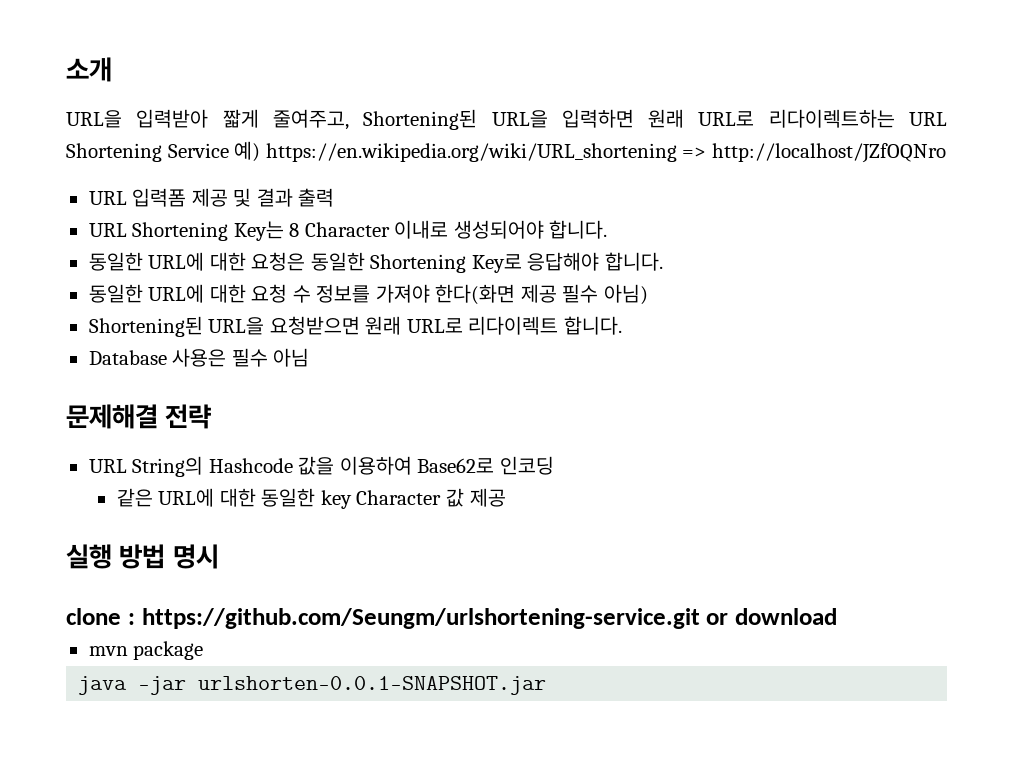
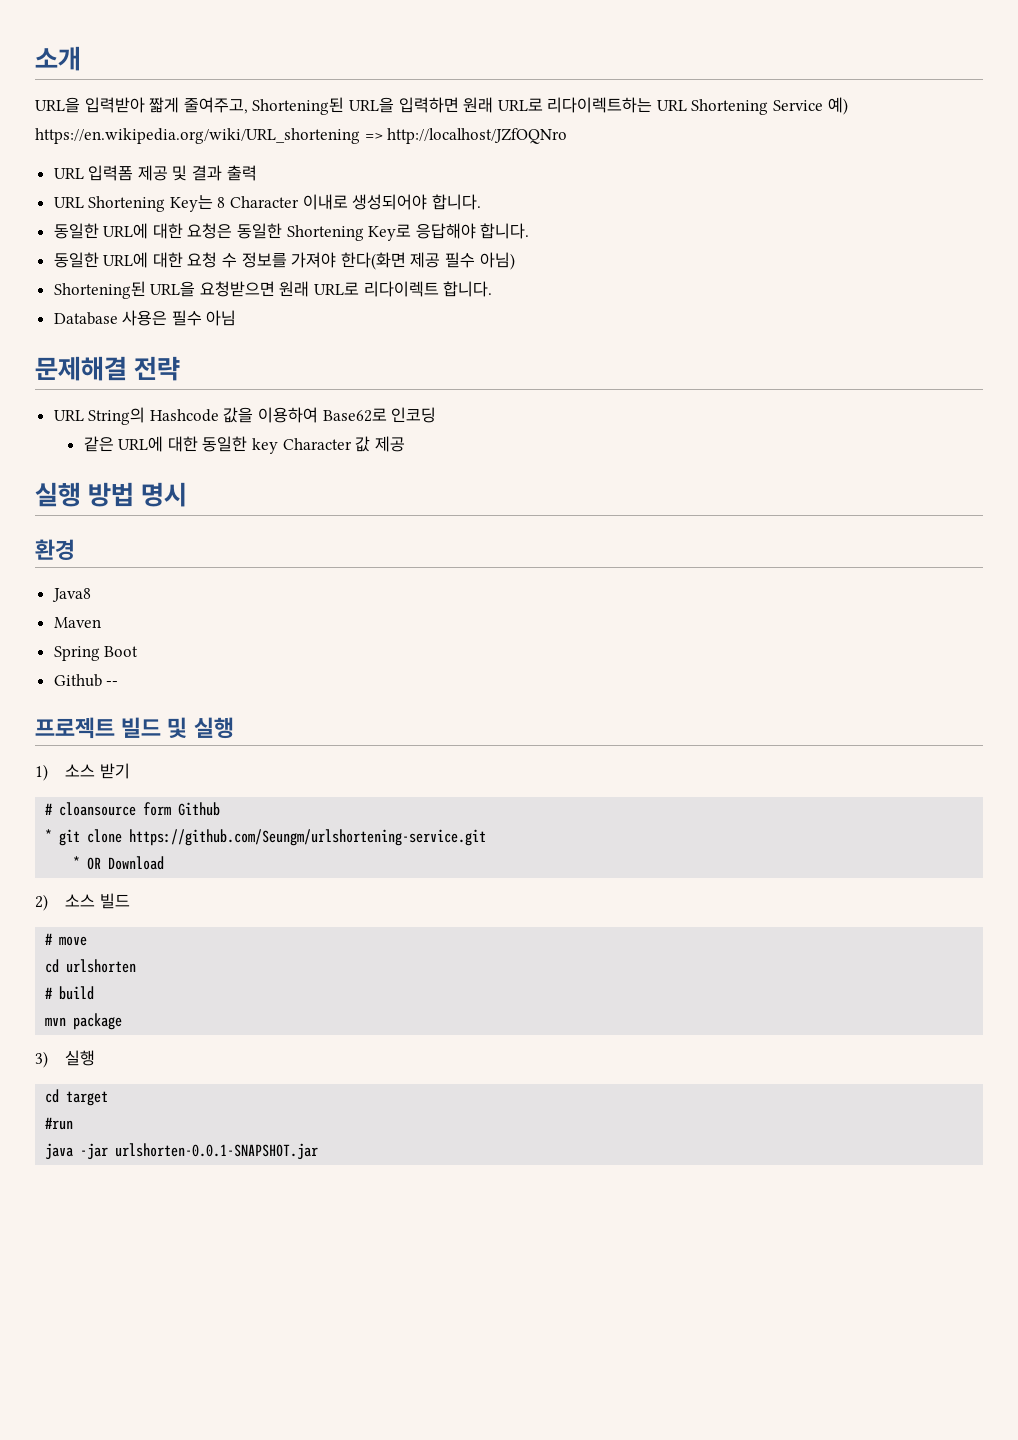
- clone : https://github.com/Seungm/urlshortening-service.git or download
+ 환경
+ Java8
+ Maven
+ Spring Boot
+ Github --
+ 프로젝트 빌드 및 실행
+ 1) 소스 받기
+ # cloansource form Github
+ * git clone https://github.com/Seungm/urlshortening-service.git
+ * OR Download
+ 2) 소스 빌드
+ # move
+ cd urlshorten
+ # build
  mvn package
+ 3) 실행
+ cd target
+ #run

